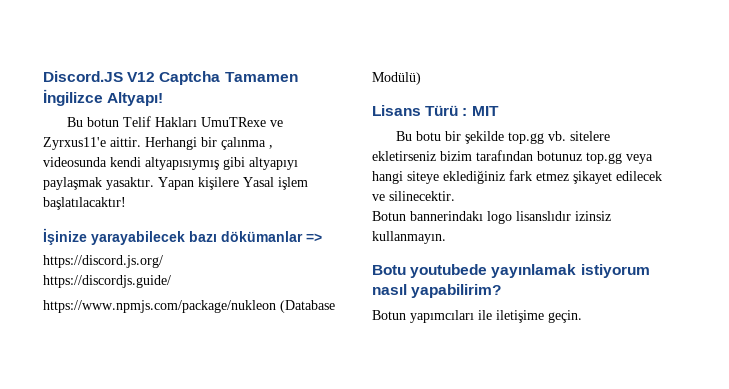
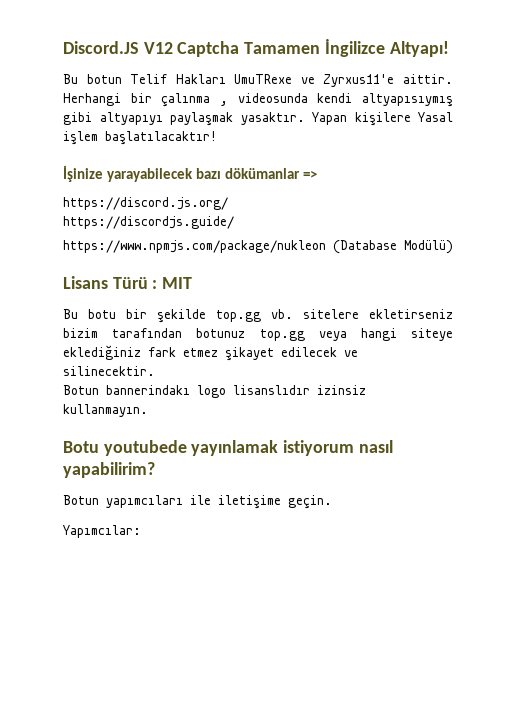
+ Yapımcılar:

